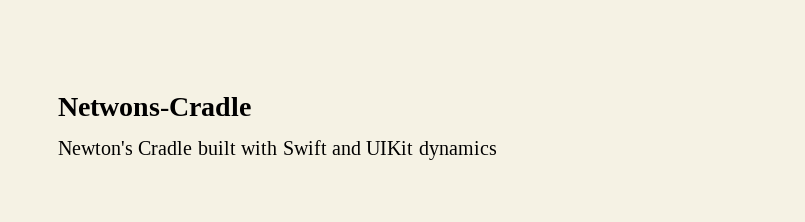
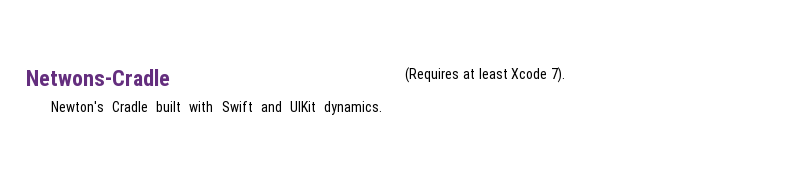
- Newton's Cradle built with Swift and UIKit dynamics
+ Newton's Cradle built with Swift and UIKit dynamics. (Requires at least Xcode 7).

